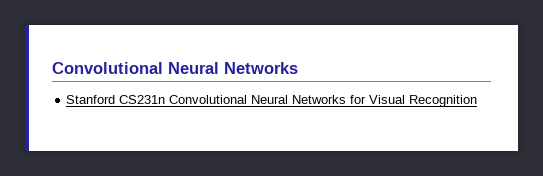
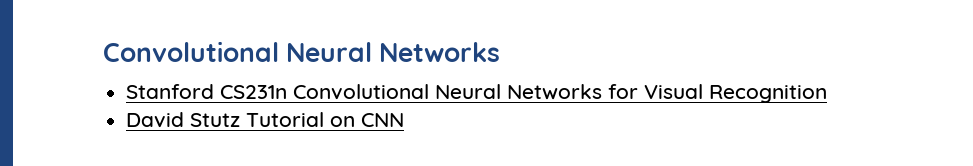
+ David Stutz Tutorial on CNN

